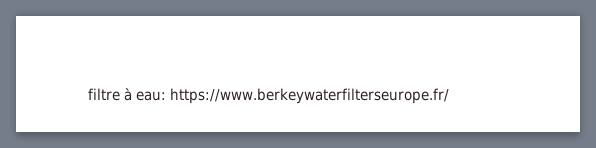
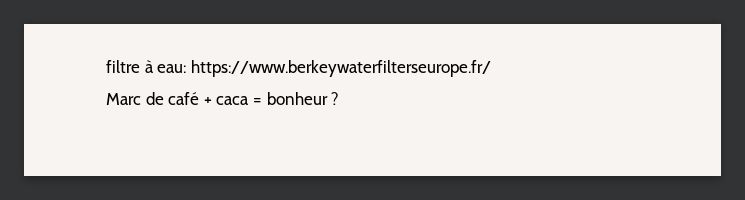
+ Marc de café + caca = bonheur ?

